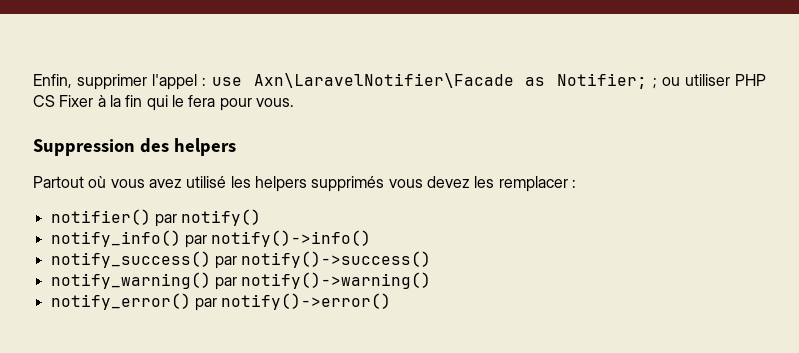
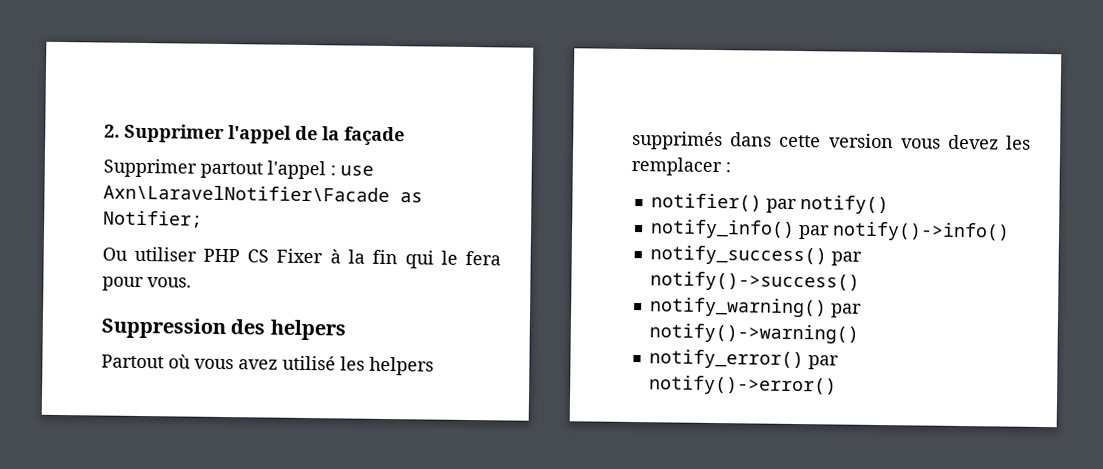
- Enfin, supprimer l'appel : use Axn\LaravelNotifier\Facade as Notifier; ; ou utiliser PHP CS Fixer à la fin qui le fera pour vous.
+ 2. Supprimer l'appel de la façade
+ Supprimer partout l'appel : use Axn\LaravelNotifier\Facade as Notifier;
+ Ou utiliser PHP CS Fixer à la fin qui le fera pour vous.
- Partout où vous avez utilisé les helpers supprimés vous devez les remplacer :
+ Partout où vous avez utilisé les helpers supprimés dans cette version vous devez les remplacer :

